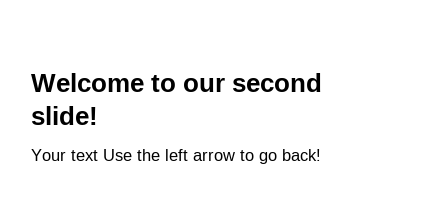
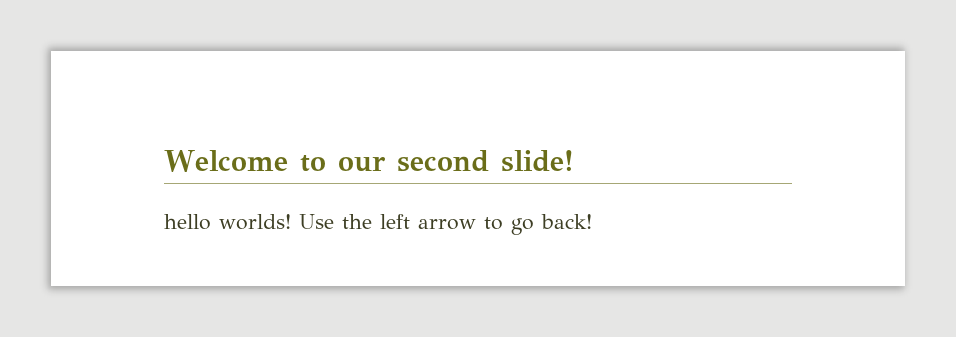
- Your text Use the left arrow to go back!
+ hello worlds! Use the left arrow to go back!

